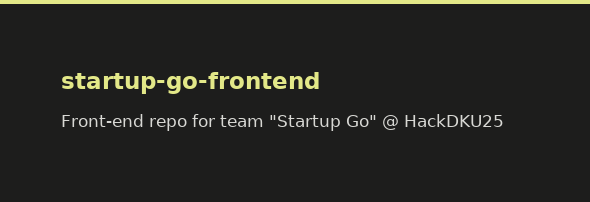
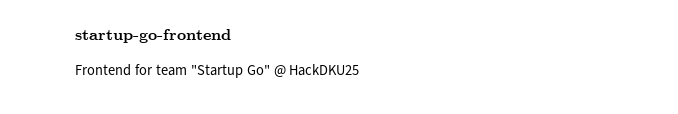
- Front-end repo for team "Startup Go" @ HackDKU25
+ Frontend for team "Startup Go" @ HackDKU25

